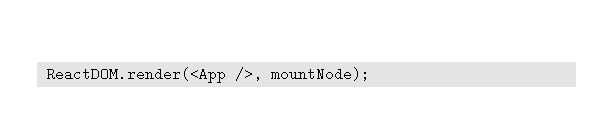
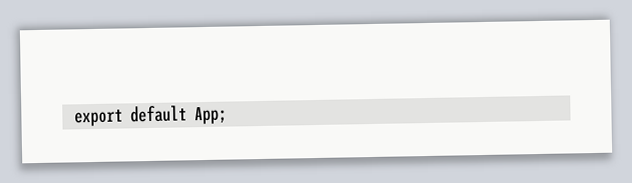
- ReactDOM.render(<App />, mountNode);
+ export default App;

